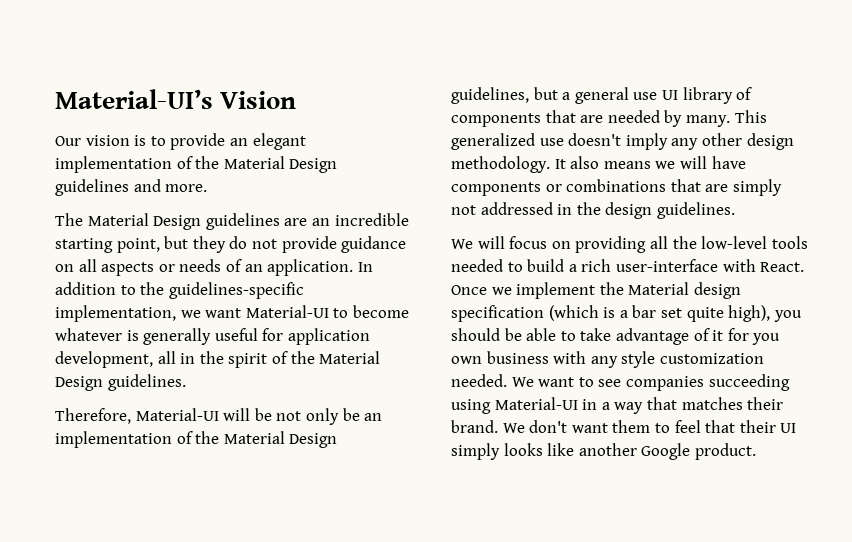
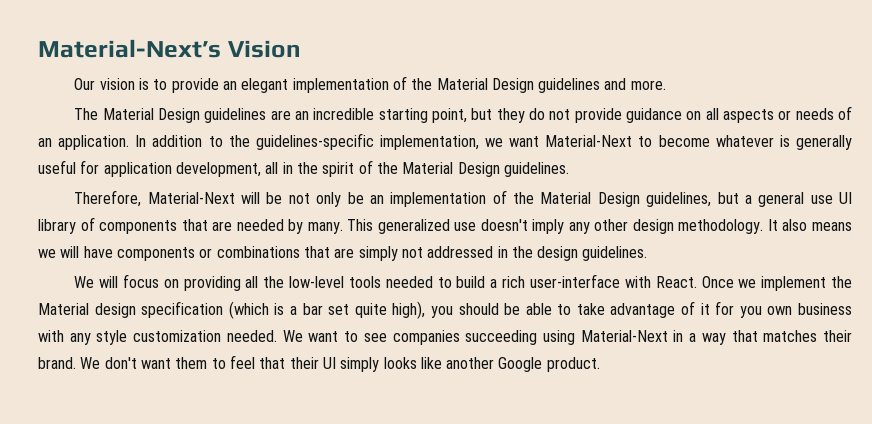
- Material-UI’s Vision
+ Material-Next’s Vision
- In addition to the guidelines-specific implementation, we want Material-UI to become whatever is generally useful for application development, all in the spirit of the Material Design guidelines.
+ In addition to the guidelines-specific implementation, we want Material-Next to become whatever is generally useful for application development, all in the spirit of the Material Design guidelines.
- Therefore, Material-UI will be not only be an implementation of the Material Design guidelines, but a general use UI library of components that are needed by many.
+ Therefore, Material-Next will be not only be an implementation of the Material Design guidelines, but a general use UI library of components that are needed by many.
- We want to see companies succeeding using Material-UI in a way that matches their brand.
+ We want to see companies succeeding using Material-Next in a way that matches their brand.

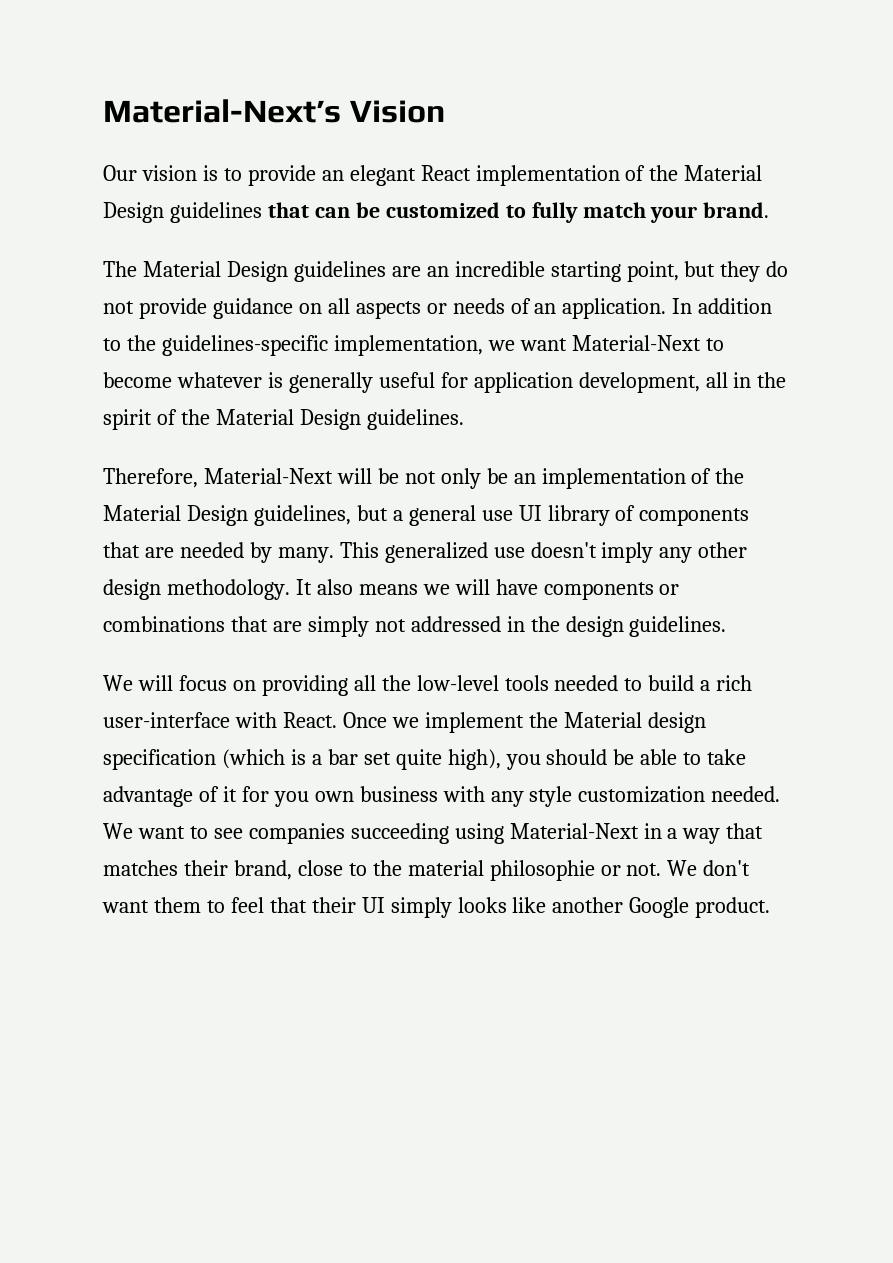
- Our vision is to provide an elegant implementation of the Material Design guidelines and more.
+ Our vision is to provide an elegant React implementation of the Material Design guidelines that can be customized to fully match your brand.
- We want to see companies succeeding using Material-Next in a way that matches their brand.
+ We want to see companies succeeding using Material-Next in a way that matches their brand, close to the material philosophie or not.

